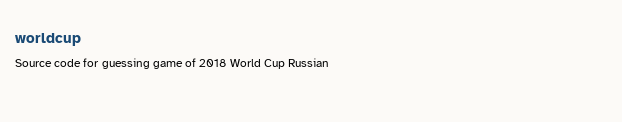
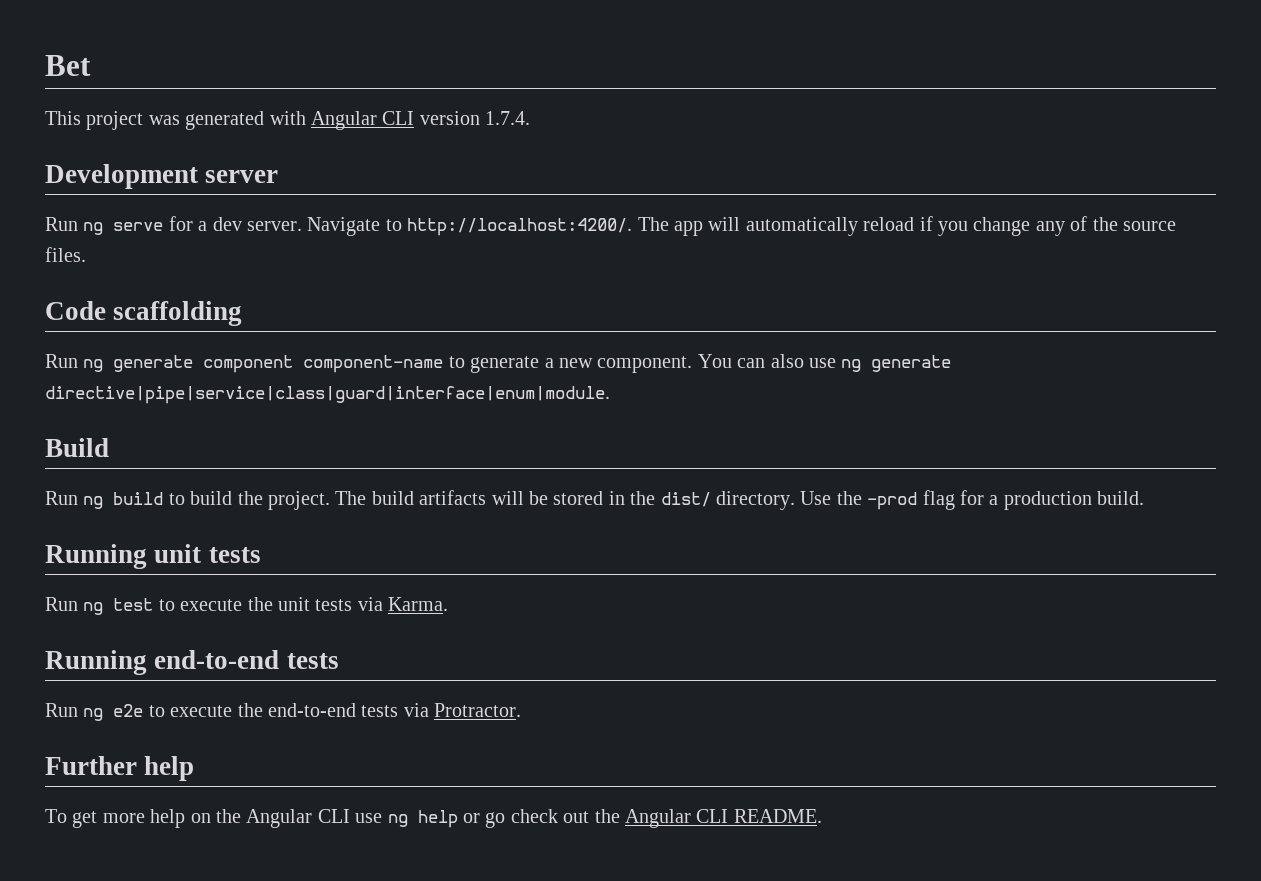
- worldcup
- Source code for guessing game of 2018 World Cup Russian
+ Bet
+ This project was generated with Angular CLI version 1.7.4.
+ Development server
+ Run ng serve for a dev server. Navigate to http://localhost:4200/. The app will automatically reload if you change any of the source files.
+ Code scaffolding
+ Run ng generate component component-name to generate a new component. You can also use ng generate directive|pipe|service|class|guard|interface|enum|module.
+ Build
+ Run ng build to build the project. The build artifacts will be stored in the dist/ directory. Use the -prod flag for a production build.
+ Running unit tests
+ Run ng test to execute the unit tests via Karma.
+ Running end-to-end tests
+ Run ng e2e to execute the end-to-end tests via Protractor.
+ Further help
+ To get more help on the Angular CLI use ng help or go check out the Angular CLI README.

